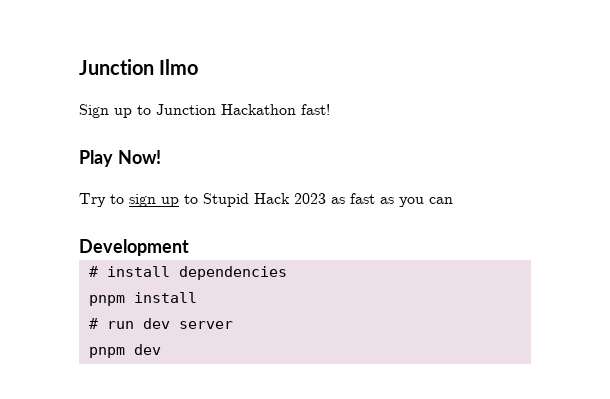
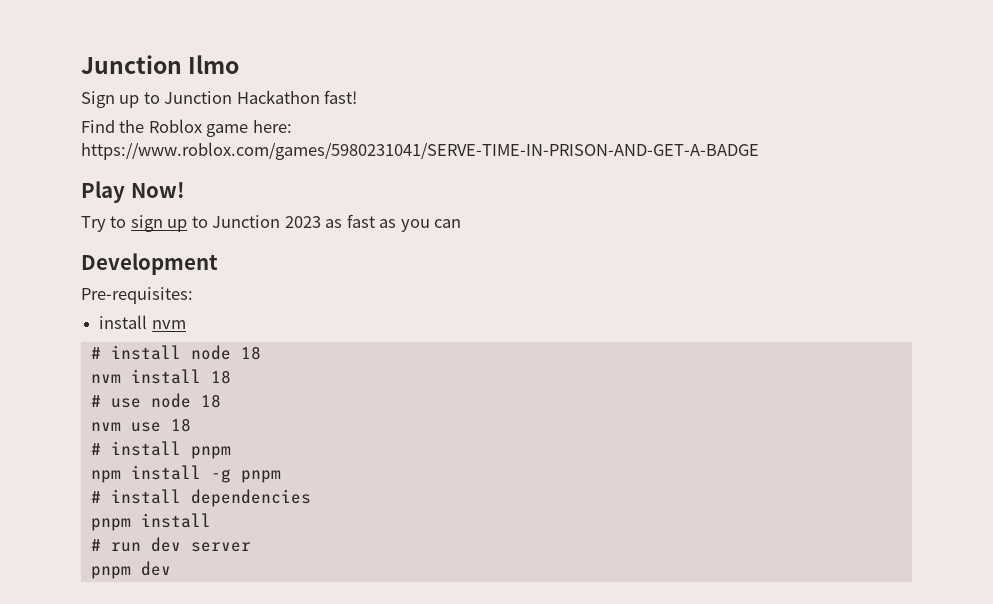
+ Find the Roblox game here: https://www.roblox.com/games/5980231041/SERVE-TIME-IN-PRISON-AND-GET-A-BADGE
- Try to sign up to Stupid Hack 2023 as fast as you can
+ Try to sign up to Junction 2023 as fast as you can
+ Pre-requisites:
+ install nvm
+ # install node 18
+ nvm install 18
+ # use node 18
+ nvm use 18
+ # install pnpm
+ npm install -g pnpm

